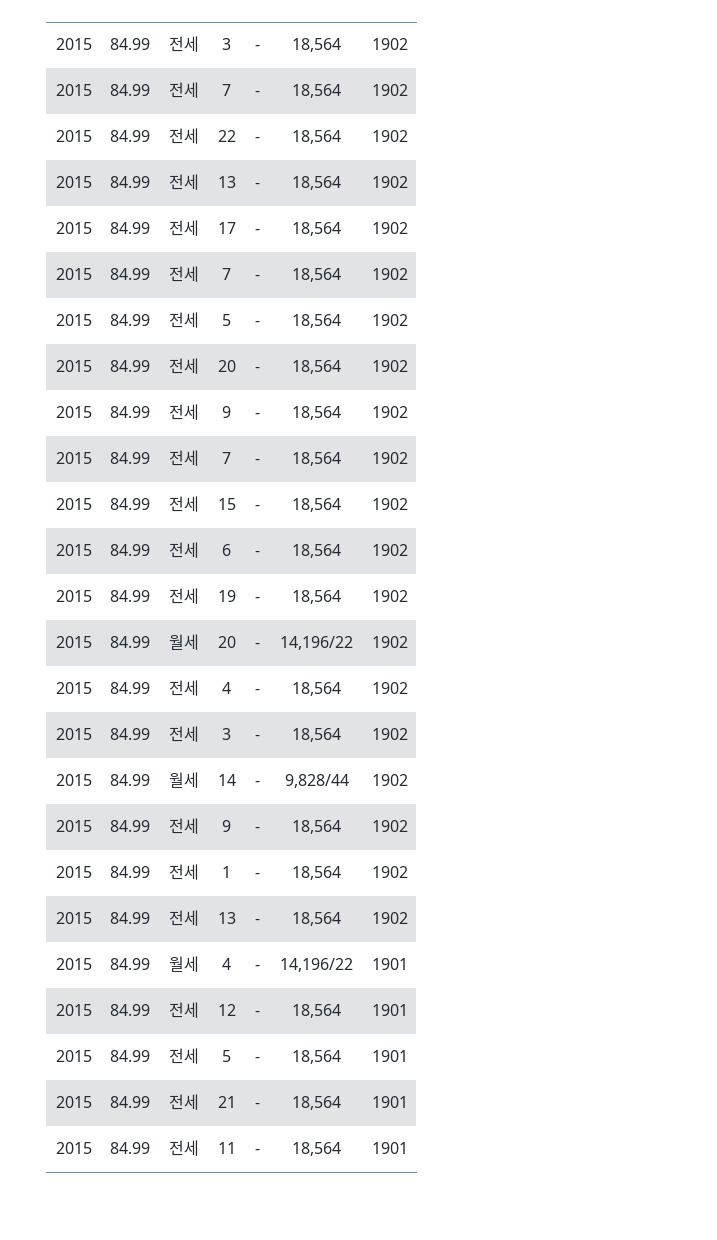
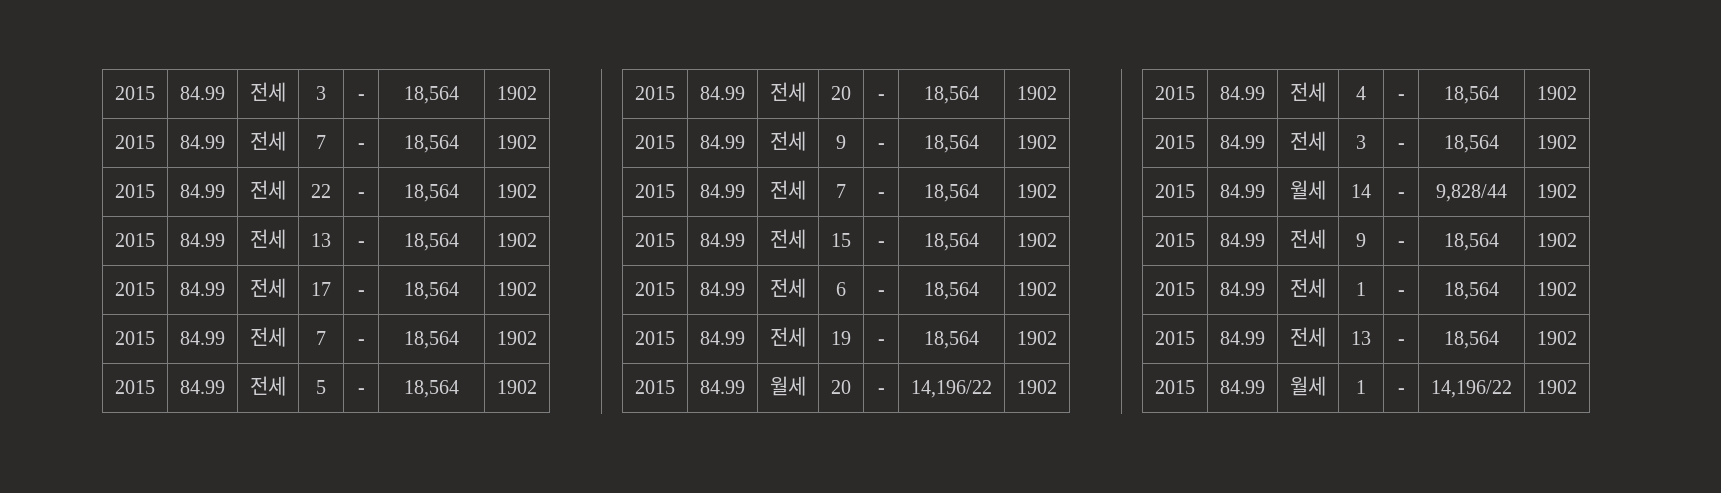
- 2015 | 84.99 | 월세 | 4 | - | 14,196/22 | 1901
- 2015 | 84.99 | 전세 | 12 | - | 18,564 | 1901
- 2015 | 84.99 | 전세 | 5 | - | 18,564 | 1901
- 2015 | 84.99 | 전세 | 21 | - | 18,564 | 1901
- 2015 | 84.99 | 전세 | 11 | - | 18,564 | 1901
+ 2015 | 84.99 | 월세 | 1 | - | 14,196/22 | 1902

